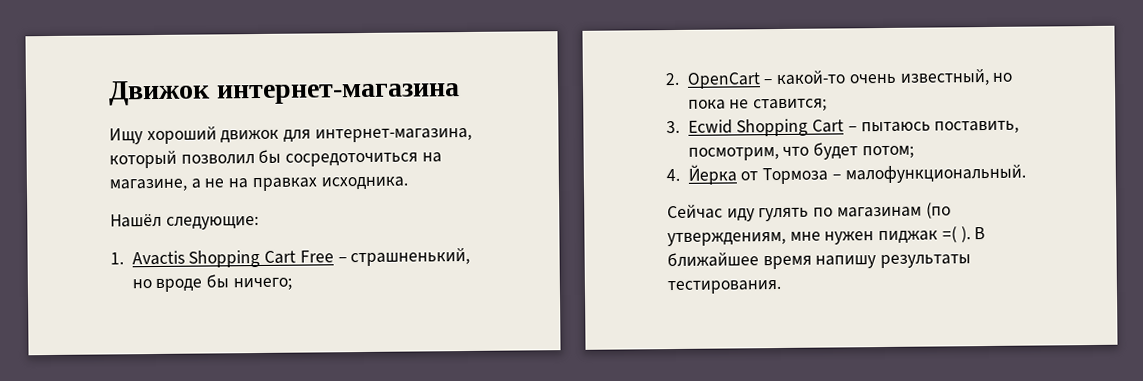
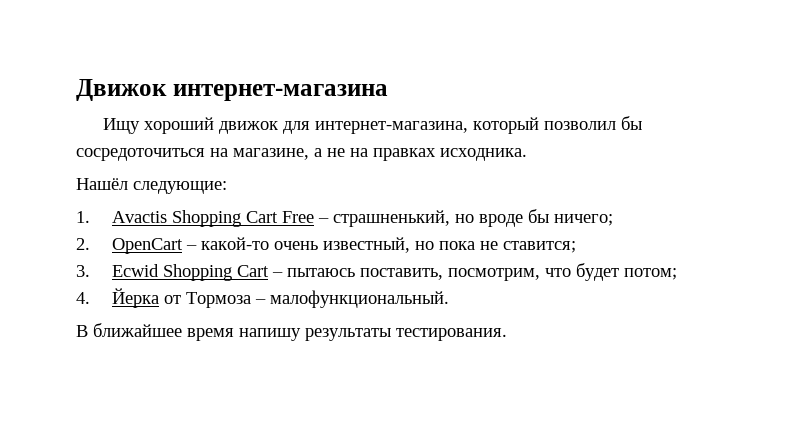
- Сейчас иду гулять по магазинам (по утверждениям, мне нужен пиджак =( ).

